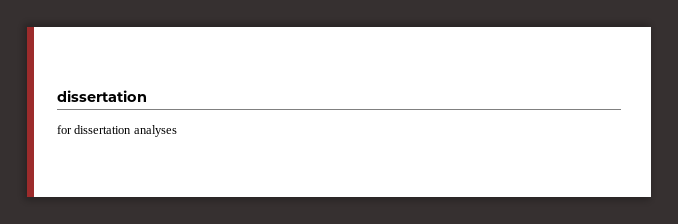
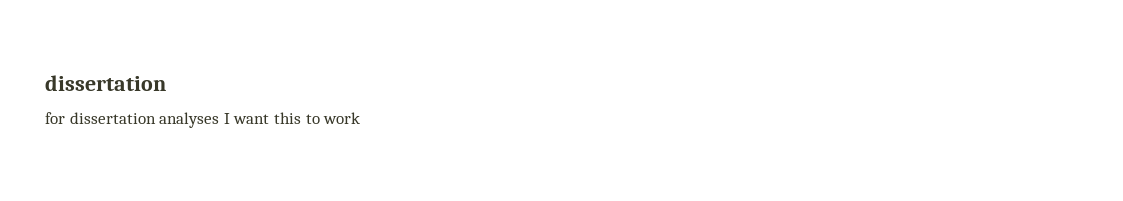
- for dissertation analyses
+ for dissertation analyses I want this to work

